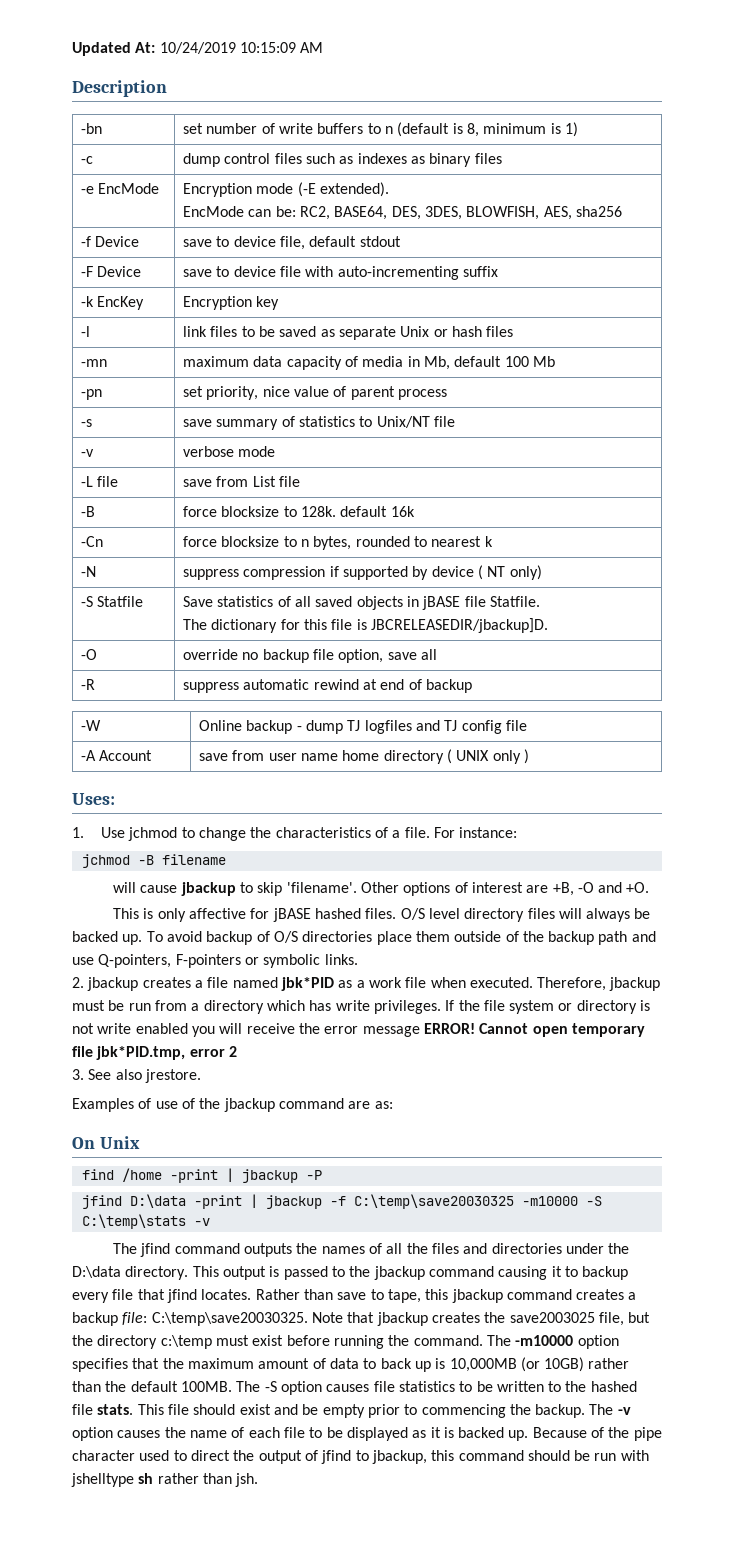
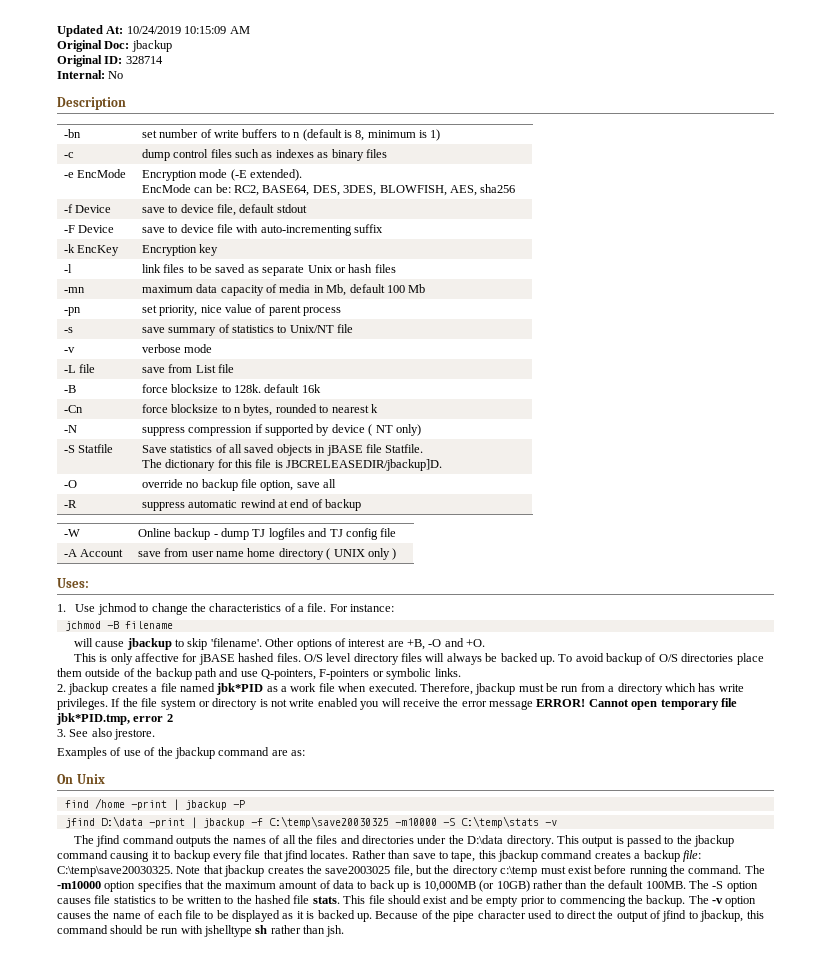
+ Original Doc: jbackup
+ Original ID: 328714
+ Internal: No

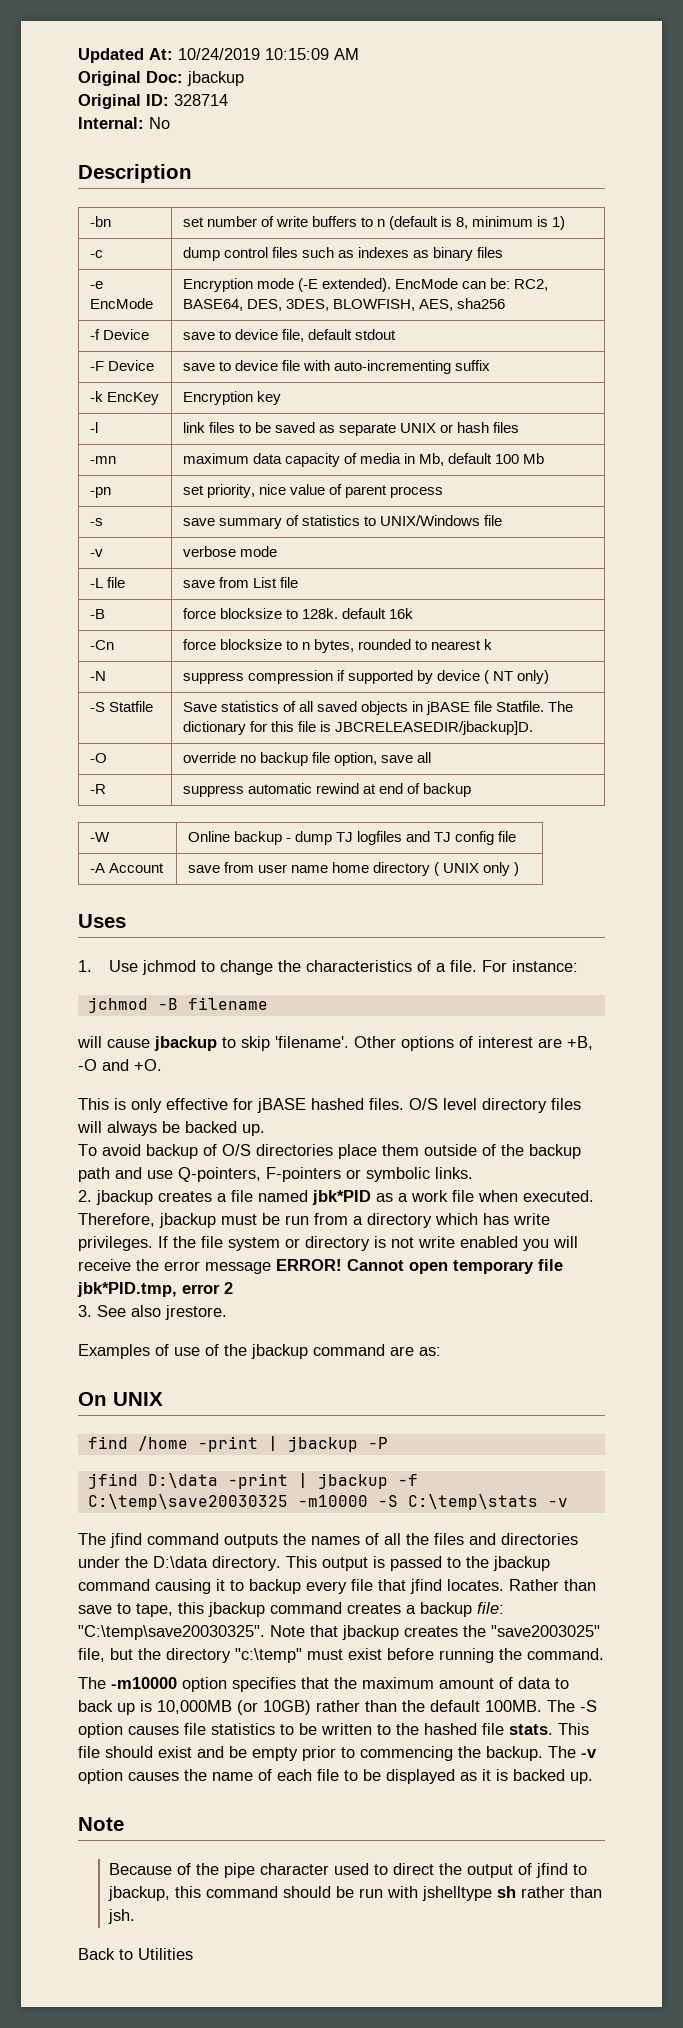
- -e EncMode | Encryption mode (-E extended).
- EncMode can be: RC2, BASE64, DES, 3DES, BLOWFISH, AES, sha256
+ -e EncMode | Encryption mode (-E extended). EncMode can be: RC2, BASE64, DES, 3DES, BLOWFISH, AES, sha256
- -l | link files to be saved as separate Unix or hash files
+ -l | link files to be saved as separate UNIX or hash files
- -s | save summary of statistics to Unix/NT file
+ -s | save summary of statistics to UNIX/Windows file
- -S Statfile | Save statistics of all saved objects in jBASE file Statfile.
- The dictionary for this file is JBCRELEASEDIR/jbackup]D.
+ -S Statfile | Save statistics of all saved objects in jBASE file Statfile. The dictionary for this file is JBCRELEASEDIR/jbackup]D.
- Uses:
+ Uses
- This is only affective for jBASE hashed files.
+ This is only effective for jBASE hashed files.
- O/S level directory files will always be backed up. To avoid backup of O/S directories place them outside of the backup path and use Q-pointers, F-pointers or symbolic links.
+ O/S level directory files will always be backed up.
+ To avoid backup of O/S directories place them outside of the backup path and use Q-pointers, F-pointers or symbolic links.
- On Unix
+ On UNIX
- Rather than save to tape, this jbackup command creates a backup file: C:\temp\save20030325.
+ Rather than save to tape, this jbackup command creates a backup file: "C:\temp\save20030325".
- Note that jbackup creates the save2003025 file, but the directory c:\temp must exist before running the command. The -m10000 option specifies that the maximum amount of data to back up is 10,000MB (or 10GB) rather than the default 100MB.
+ Note that jbackup creates the "save2003025" file, but the directory "c:\temp" must exist before running the command.
+ The -m10000 option specifies that the maximum amount of data to back up is 10,000MB (or 10GB) rather than the default 100MB.
- The -v option causes the name of each file to be displayed as it is backed up. Because of the pipe character used to direct the output of jfind to jbackup, this command should be run with jshelltype sh rather than jsh.
+ The -v option causes the name of each file to be displayed as it is backed up.
+ Note
+ Because of the pipe character used to direct the output of jfind to jbackup, this command should be run with jshelltype sh rather than jsh.
+ Back to Utilities

